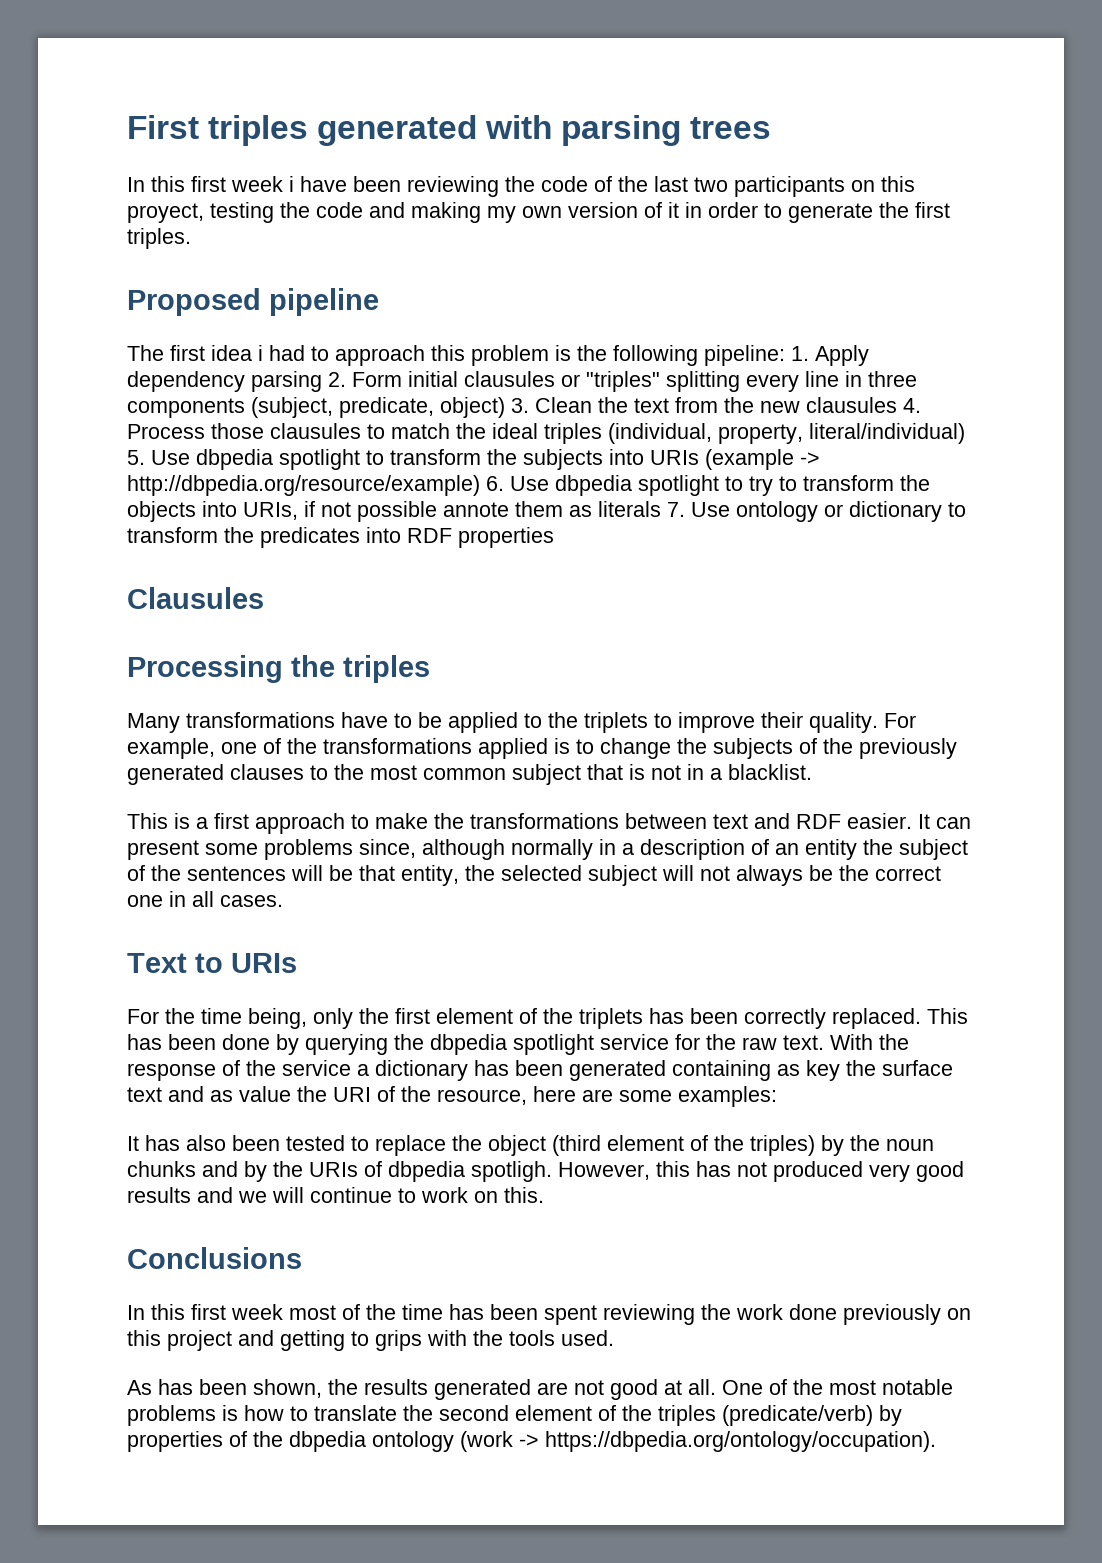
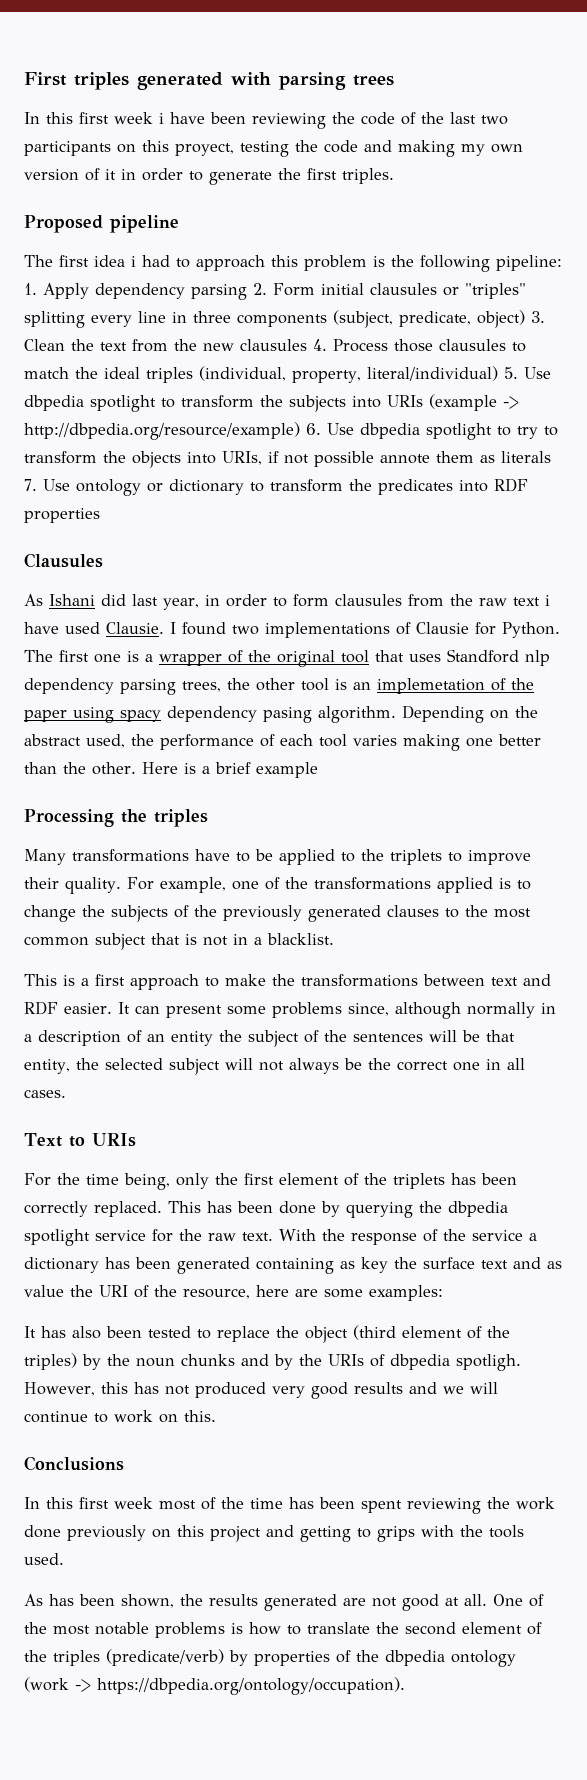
+ As Ishani did last year, in order to form clausules from the raw text i have used Clausie. I found two implementations of Clausie for Python. The first one is a wrapper of the original tool that uses Standford nlp dependency parsing trees, the other tool is an implemetation of the paper using spacy dependency pasing algorithm. Depending on the abstract used, the performance of each tool varies making one better than the other. Here is a brief example

